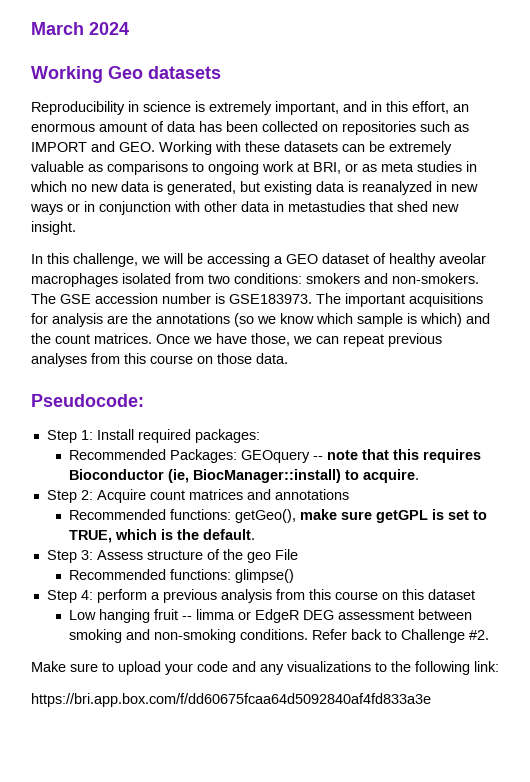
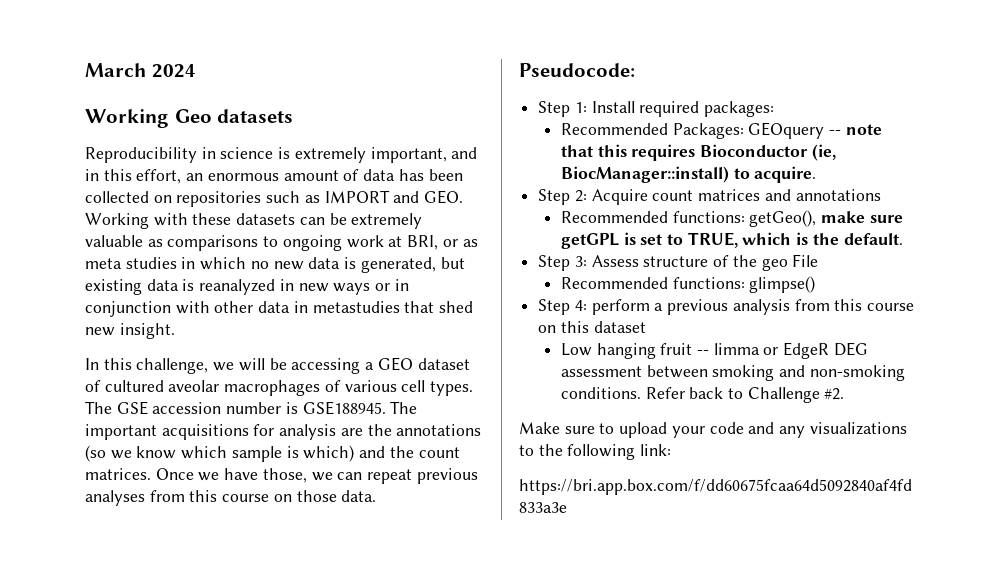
- In this challenge, we will be accessing a GEO dataset of healthy aveolar macrophages isolated from two conditions: smokers and non-smokers.
+ In this challenge, we will be accessing a GEO dataset of cultured aveolar macrophages of various cell types.
- The GSE accession number is GSE183973.
+ The GSE accession number is GSE188945.

